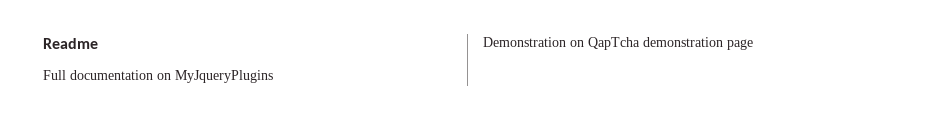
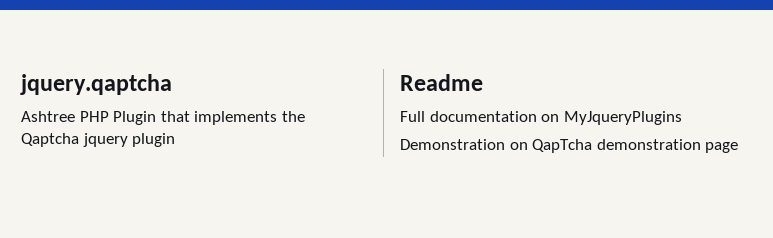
+ jquery.qaptcha
+ Ashtree PHP Plugin that implements the Qaptcha jquery plugin

